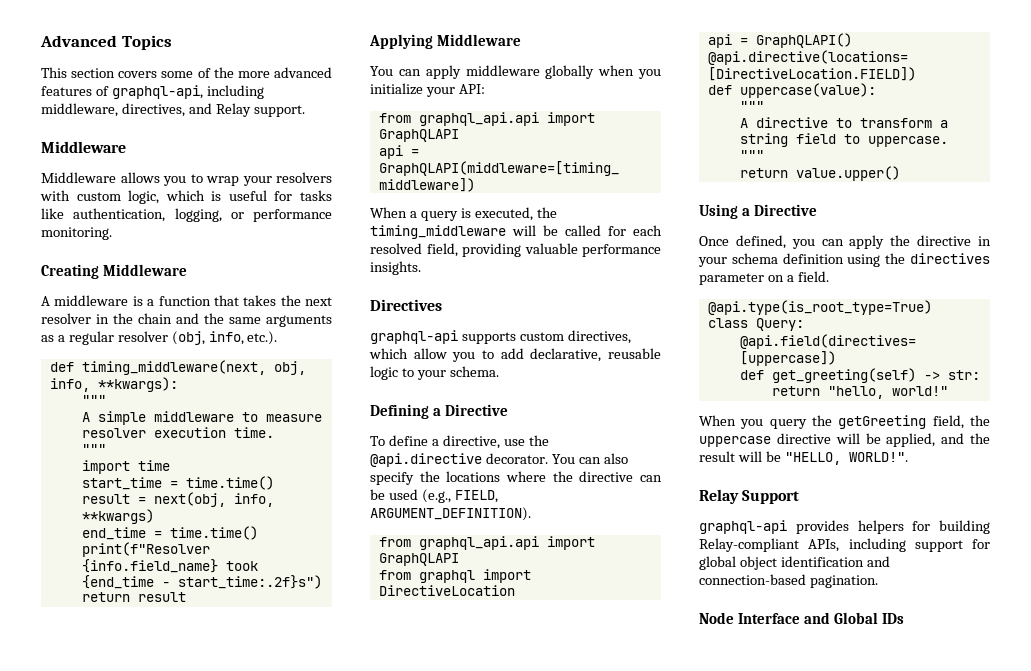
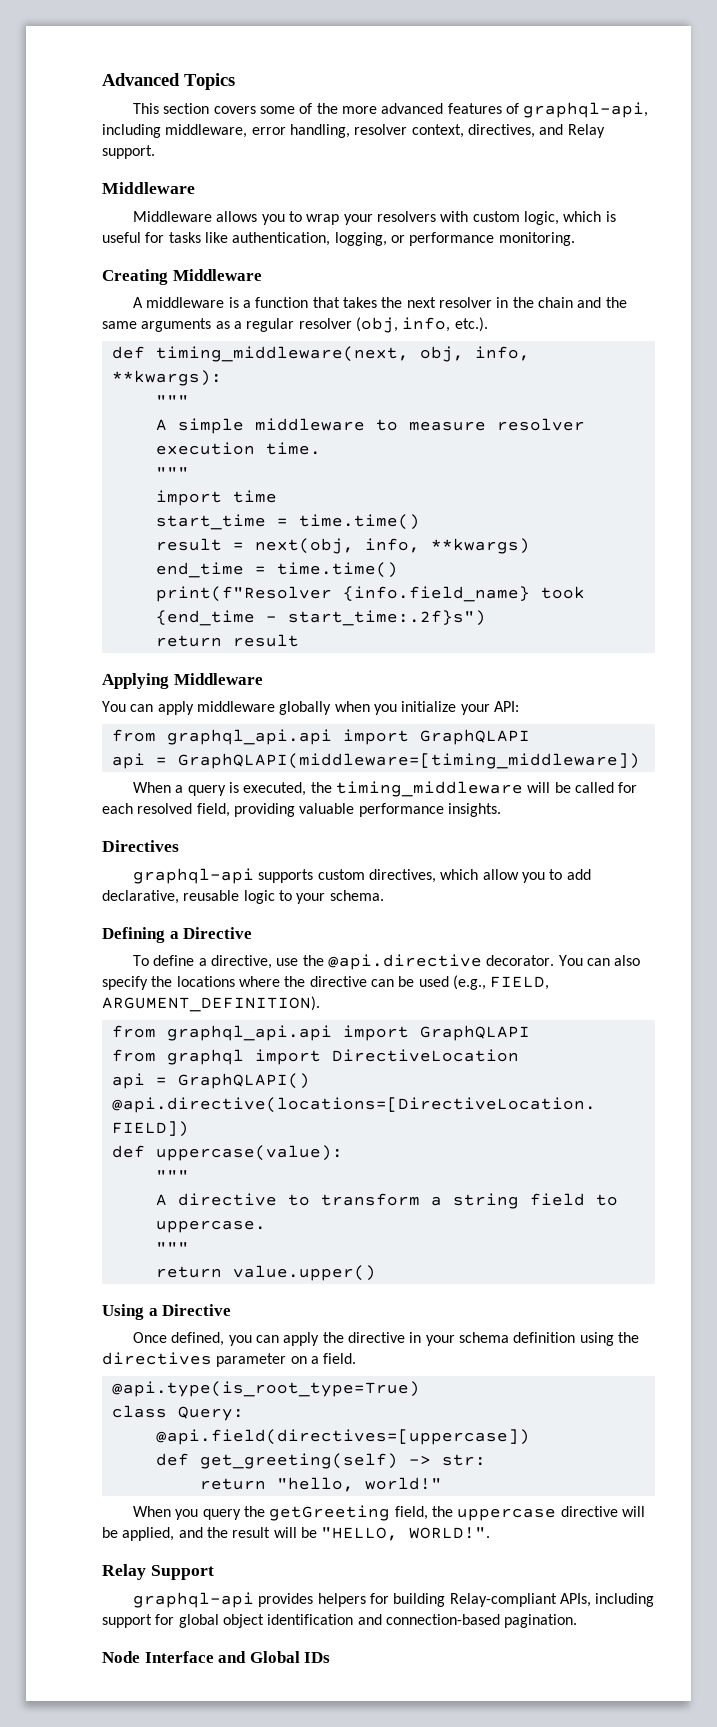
- This section covers some of the more advanced features of graphql-api, including middleware, directives, and Relay support.
+ This section covers some of the more advanced features of graphql-api, including middleware, error handling, resolver context, directives, and Relay support.

